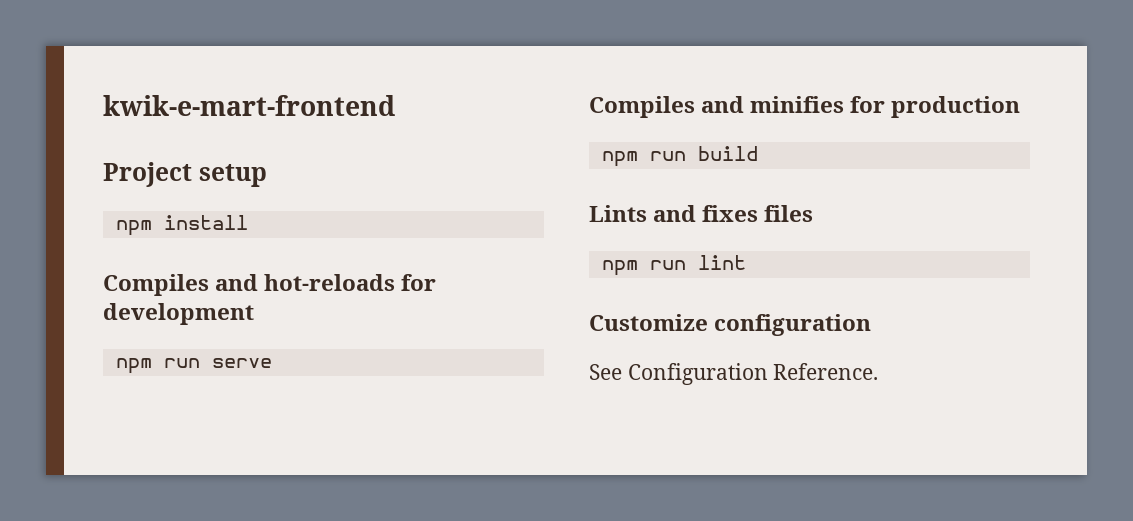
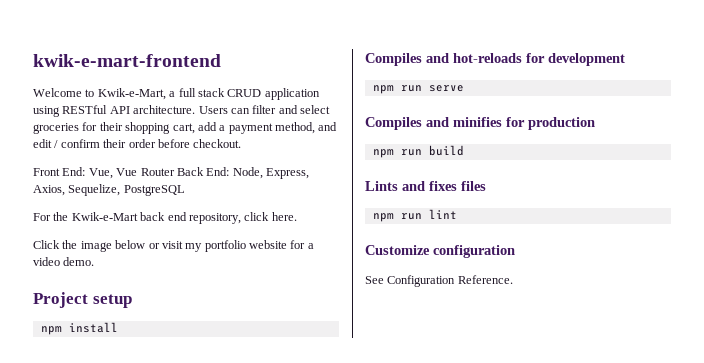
+ Welcome to Kwik-e-Mart, a full stack CRUD application using RESTful API architecture. Users can filter and select groceries for their shopping cart, add a payment method, and edit / confirm their order before checkout.
+ Front End: Vue, Vue Router Back End: Node, Express, Axios, Sequelize, PostgreSQL
+ For the Kwik-e-Mart back end repository, click here.
+ Click the image below or visit my portfolio website for a video demo.

